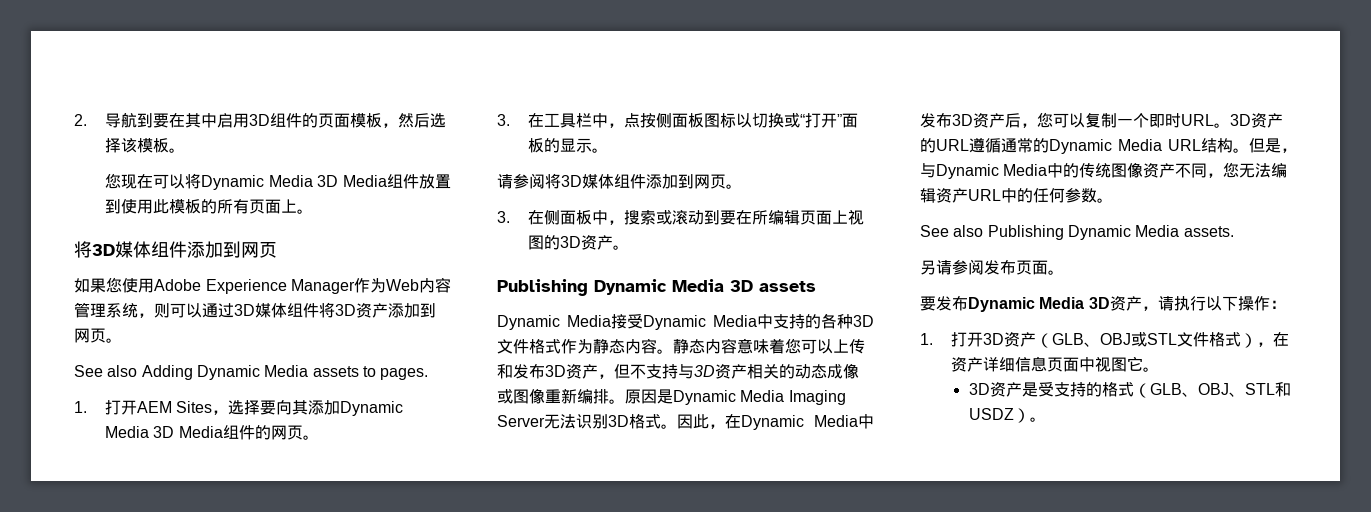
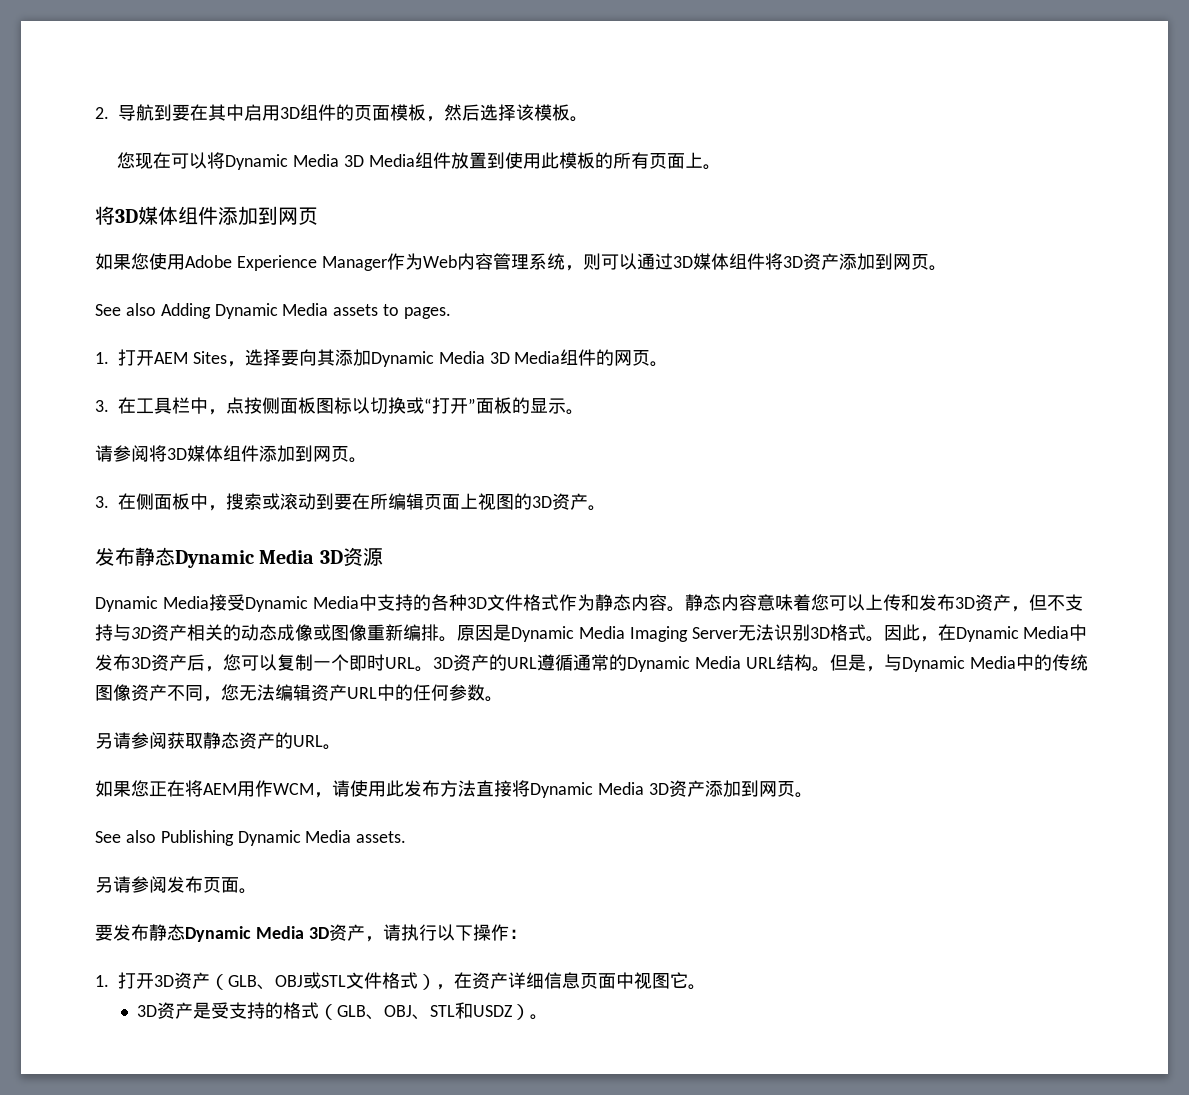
- Publishing Dynamic Media 3D assets
+ 发布静态Dynamic Media 3D资源
+ 另请参阅获取静态资产的URL。
+ 如果您正在将AEM用作WCM，请使用此发布方法直接将Dynamic Media 3D资产添加到网页。
- 要发布Dynamic Media 3D资产，请执行以下操作：
+ 要发布静态Dynamic Media 3D资产，请执行以下操作：

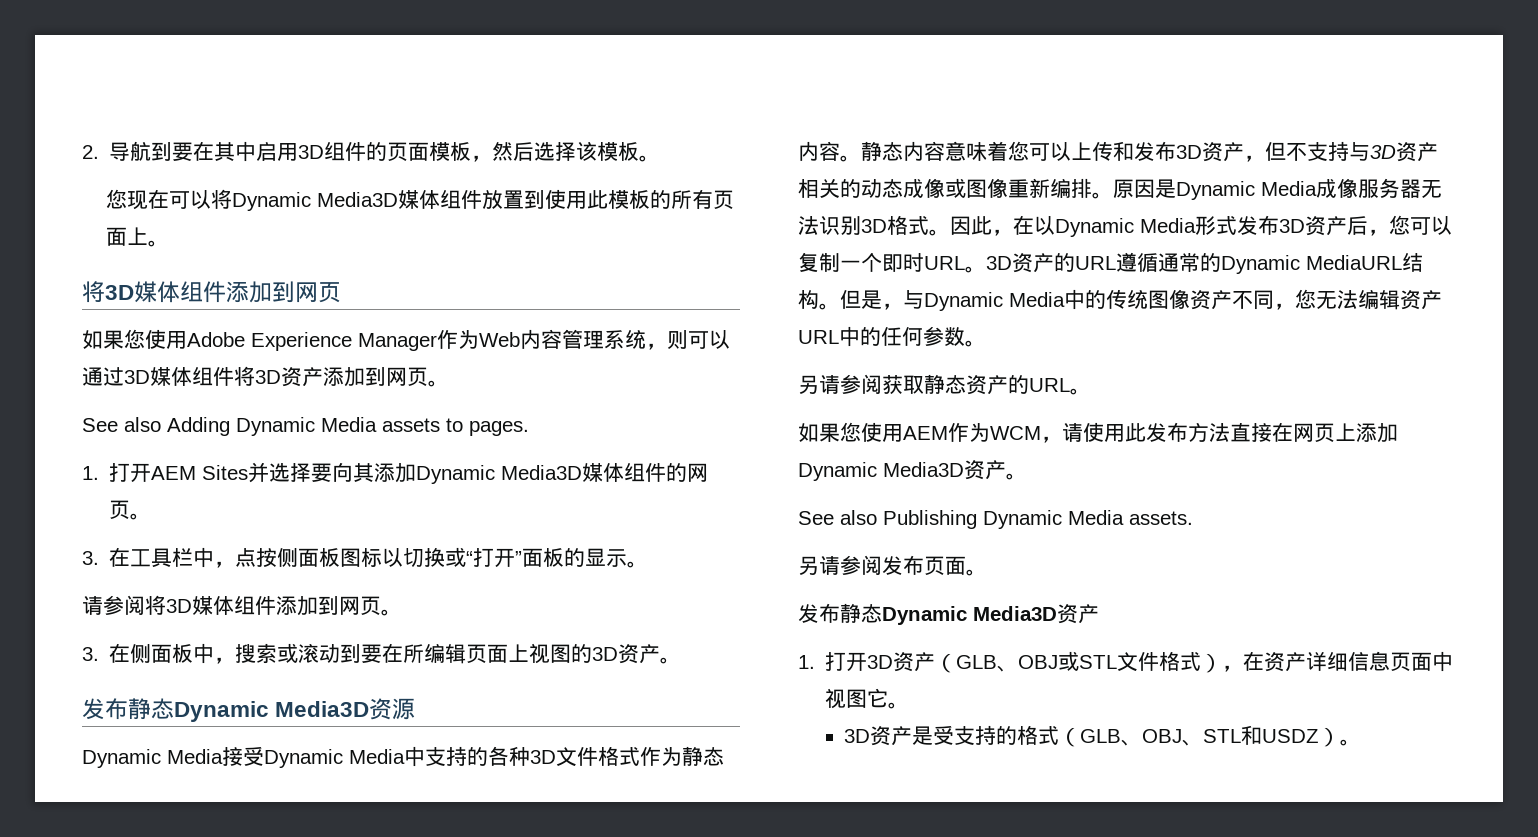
- 您现在可以将Dynamic Media 3D Media组件放置到使用此模板的所有页面上。
+ 您现在可以将Dynamic Media3D媒体组件放置到使用此模板的所有页面上。
- 1.打开AEM Sites，选择要向其添加Dynamic Media 3D Media组件的网页。
+ 1.打开AEM Sites并选择要向其添加Dynamic Media3D媒体组件的网页。
- 发布静态Dynamic Media 3D资源
+ 发布静态Dynamic Media3D资源
- 原因是Dynamic Media Imaging Server无法识别3D格式。
+ 原因是Dynamic Media成像服务器无法识别3D格式。
- 因此，在Dynamic Media中发布3D资产后，您可以复制一个即时URL。
+ 因此，在以Dynamic Media形式发布3D资产后，您可以复制一个即时URL。
- 3D资产的URL遵循通常的Dynamic Media URL结构。
+ 3D资产的URL遵循通常的Dynamic MediaURL结构。
- 如果您正在将AEM用作WCM，请使用此发布方法直接将Dynamic Media 3D资产添加到网页。
+ 如果您使用AEM作为WCM，请使用此发布方法直接在网页上添加Dynamic Media3D资产。
- 要发布静态Dynamic Media 3D资产，请执行以下操作：
+ 发布静态Dynamic Media3D资产

